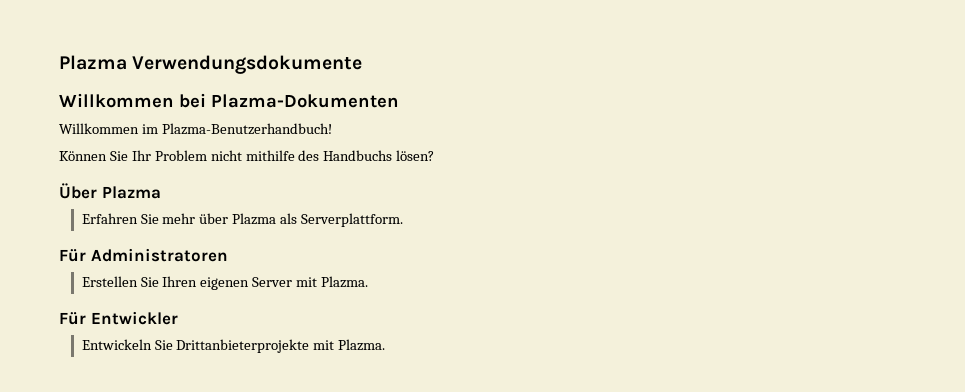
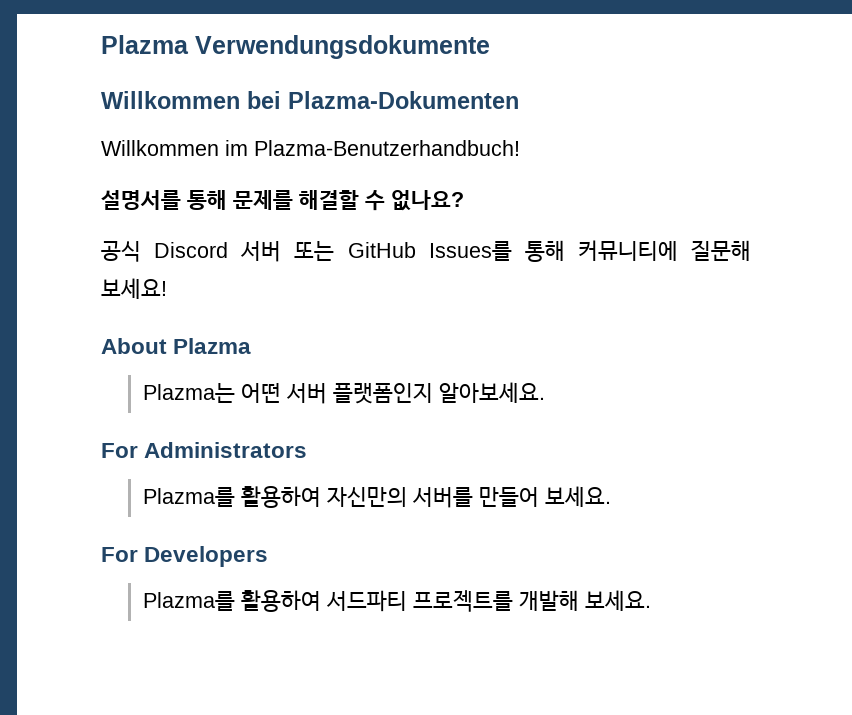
- Können Sie Ihr Problem nicht mithilfe des Handbuchs lösen?
- Über Plazma
- Erfahren Sie mehr über Plazma als Serverplattform.
- Für Administratoren
- Erstellen Sie Ihren eigenen Server mit Plazma.
- Für Entwickler
- Entwickeln Sie Drittanbieterprojekte mit Plazma.
+ 설명서를 통해 문제를 해결할 수 없나요?
+ 공식 Discord 서버 또는 GitHub Issues를 통해 커뮤니티에 질문해 보세요!
+ About Plazma
+ Plazma는 어떤 서버 플랫폼인지 알아보세요.
+ For Administrators
+ Plazma를 활용하여 자신만의 서버를 만들어 보세요.
+ For Developers
+ Plazma를 활용하여 서드파티 프로젝트를 개발해 보세요.

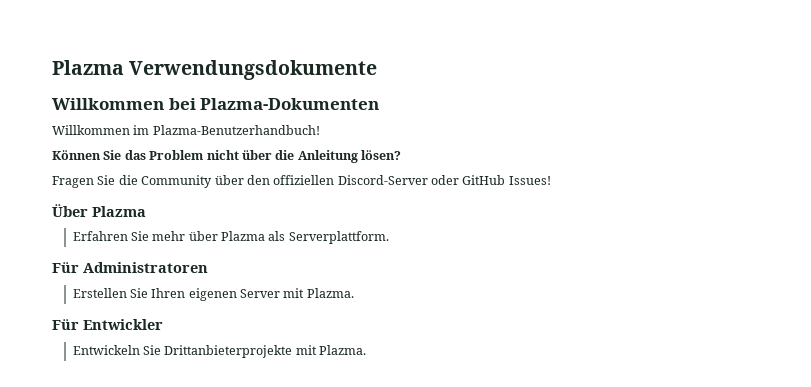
- 설명서를 통해 문제를 해결할 수 없나요?
- 공식 Discord 서버 또는 GitHub Issues를 통해 커뮤니티에 질문해 보세요!
- About Plazma
- Plazma는 어떤 서버 플랫폼인지 알아보세요.
- For Administrators
- Plazma를 활용하여 자신만의 서버를 만들어 보세요.
- For Developers
- Plazma를 활용하여 서드파티 프로젝트를 개발해 보세요.
+ Können Sie das Problem nicht über die Anleitung lösen?
+ Fragen Sie die Community über den offiziellen Discord-Server oder GitHub Issues!
+ Über Plazma
+ Erfahren Sie mehr über Plazma als Serverplattform.
+ Für Administratoren
+ Erstellen Sie Ihren eigenen Server mit Plazma.
+ Für Entwickler
+ Entwickeln Sie Drittanbieterprojekte mit Plazma.

